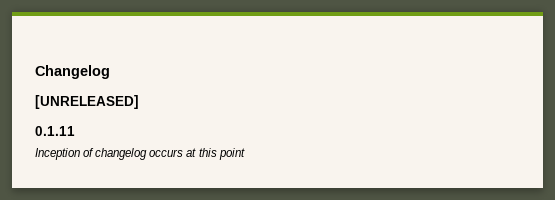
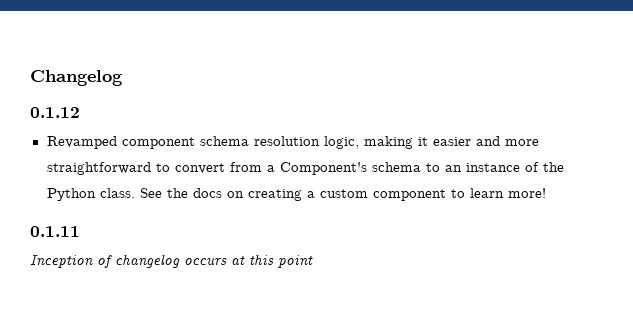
- [UNRELEASED]
+ 0.1.12
+ Revamped component schema resolution logic, making it easier and more straightforward to convert from a Component's schema to an instance of the Python class. See the docs on creating a custom component to learn more!

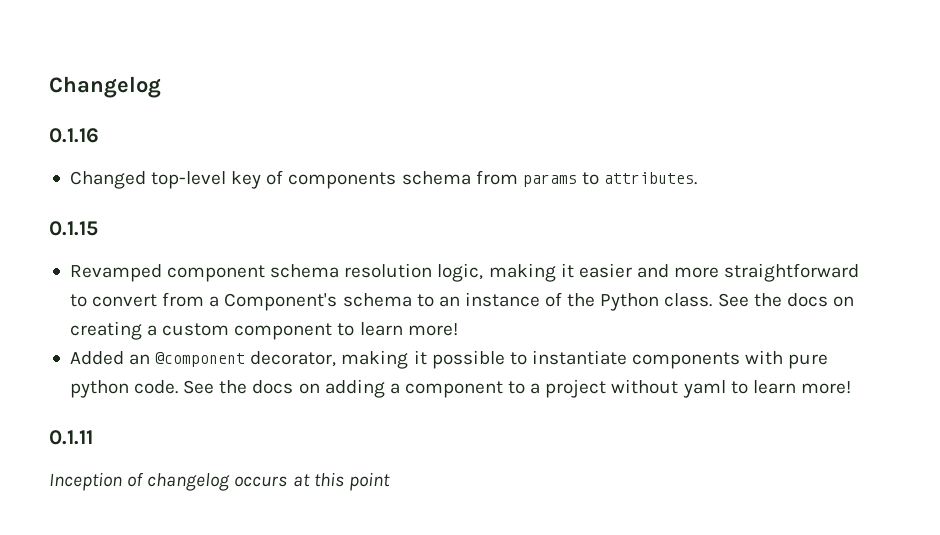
- 0.1.12
+ 0.1.16
+ Changed top-level key of components schema from params to attributes.
+ 0.1.15
+ Added an @component decorator, making it possible to instantiate components with pure python code. See the docs on adding a component to a project without yaml to learn more!

